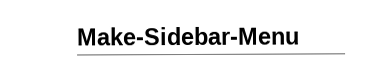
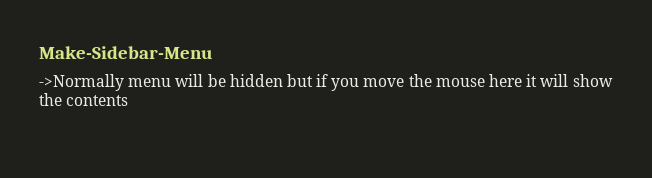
+ ->Normally menu will be hidden but if you move the mouse here it will show the contents

